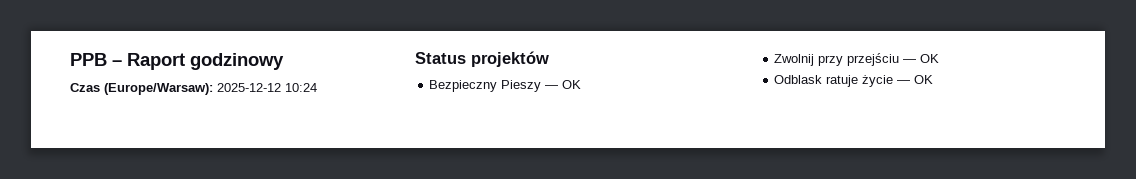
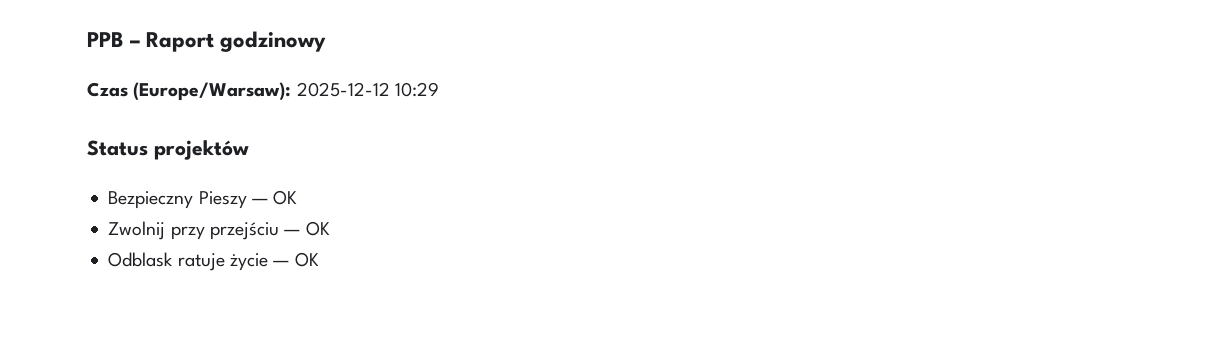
- Czas (Europe/Warsaw): 2025-12-12 10:24
+ Czas (Europe/Warsaw): 2025-12-12 10:29

